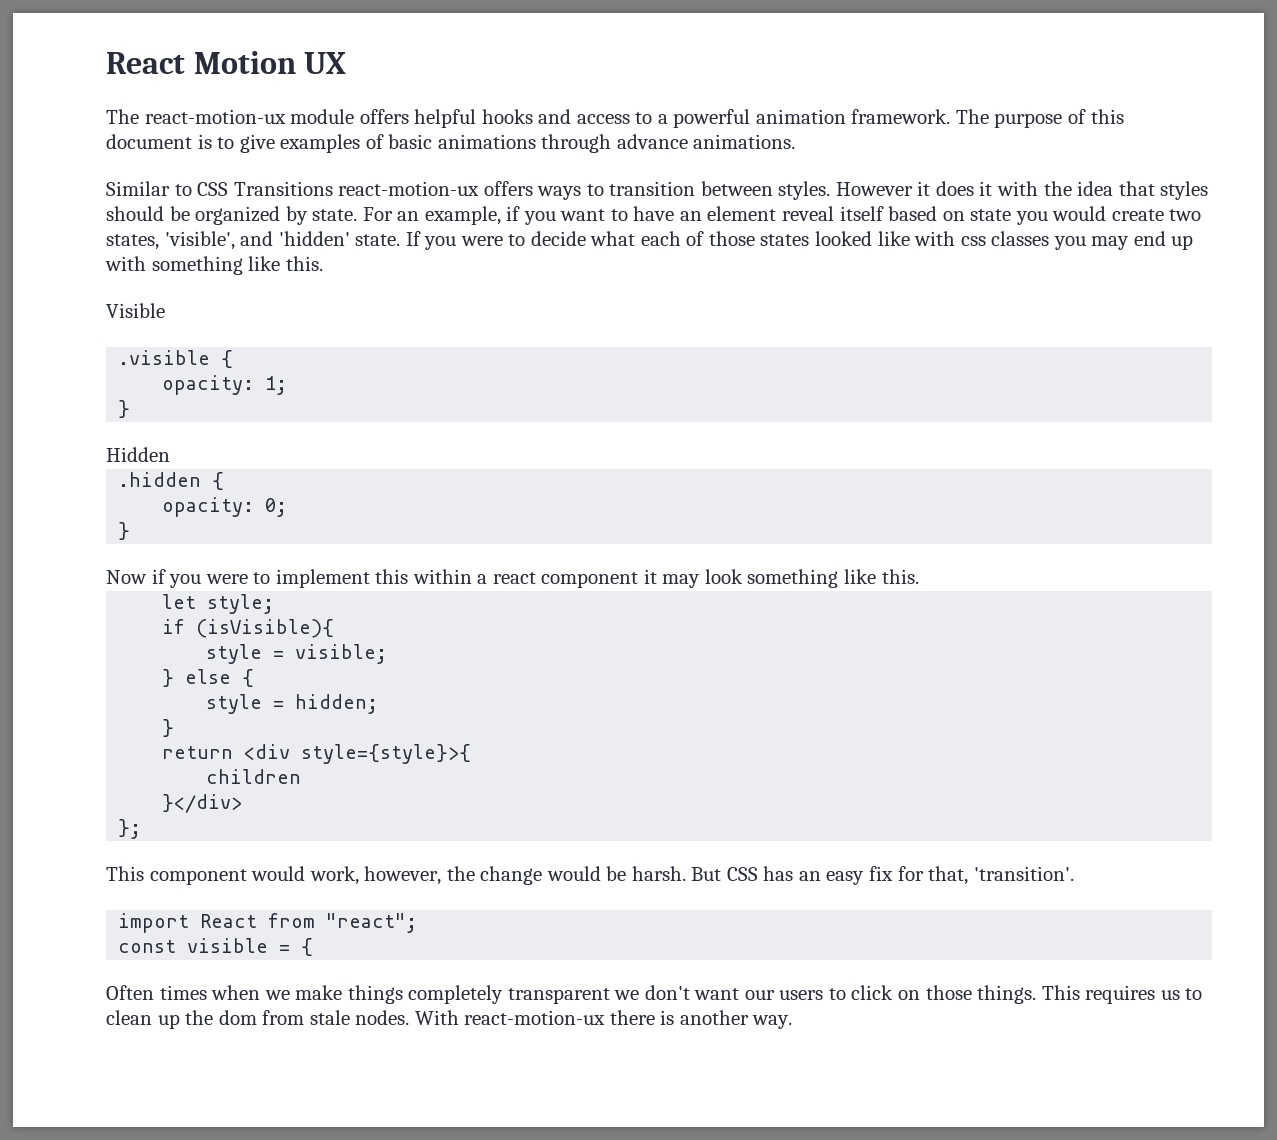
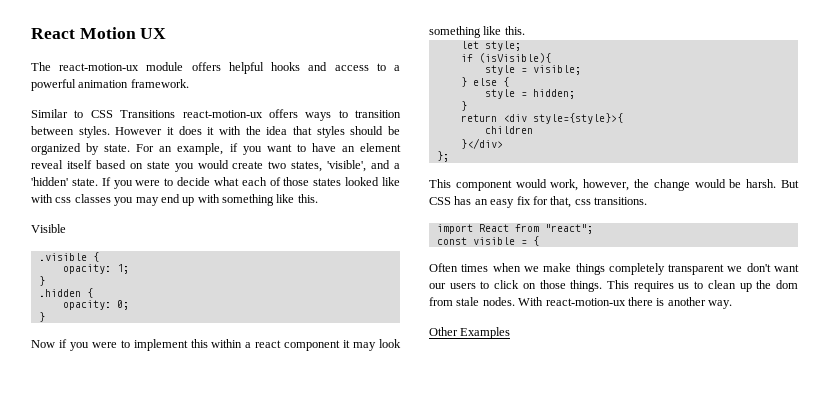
- The purpose of this document is to give examples of basic animations through advance animations.
- For an example, if you want to have an element reveal itself based on state you would create two states, 'visible', and 'hidden' state.
+ For an example, if you want to have an element reveal itself based on state you would create two states, 'visible', and a 'hidden' state.
- Hidden
- But CSS has an easy fix for that, 'transition'.
+ But CSS has an easy fix for that, css transitions.
+ Other Examples

